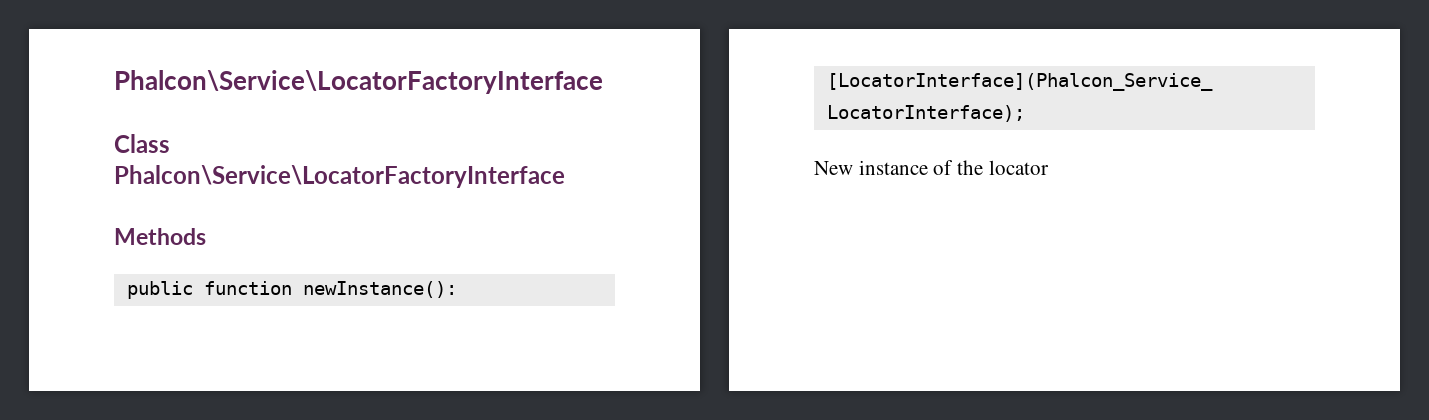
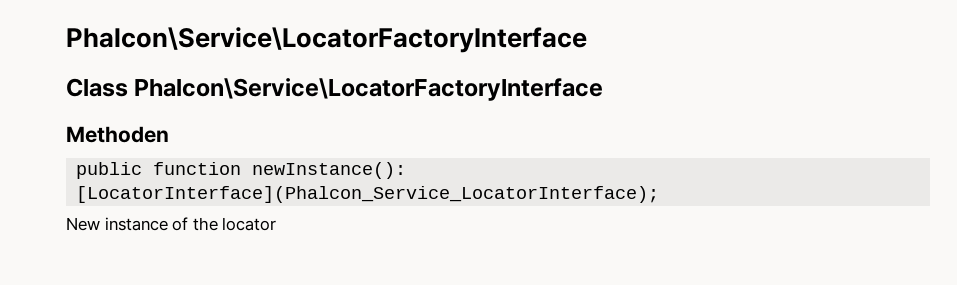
- Methods
+ Methoden

